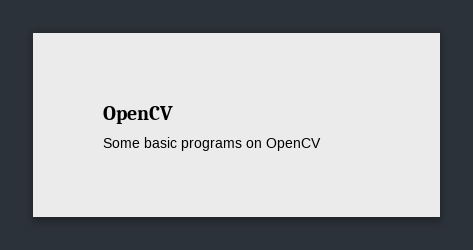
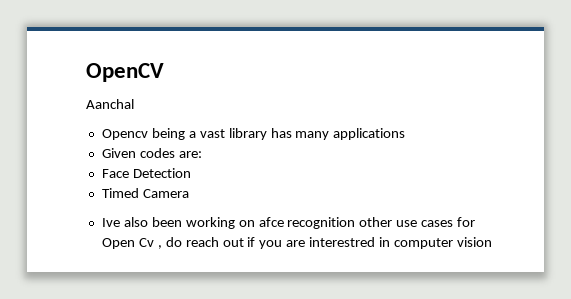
- Some basic programs on OpenCV
+ Aanchal
+ Opencv being a vast library has many applications
+ Given codes are:
+ Face Detection
+ Timed Camera
+ Ive also been working on afce recognition other use cases for Open Cv , do reach out if you are interestred in computer vision

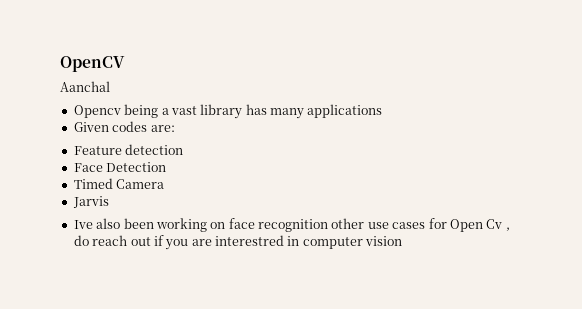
+ Feature detection
+ Jarvis
- Ive also been working on afce recognition other use cases for Open Cv , do reach out if you are interestred in computer vision
+ Ive also been working on face recognition other use cases for Open Cv , do reach out if you are interestred in computer vision

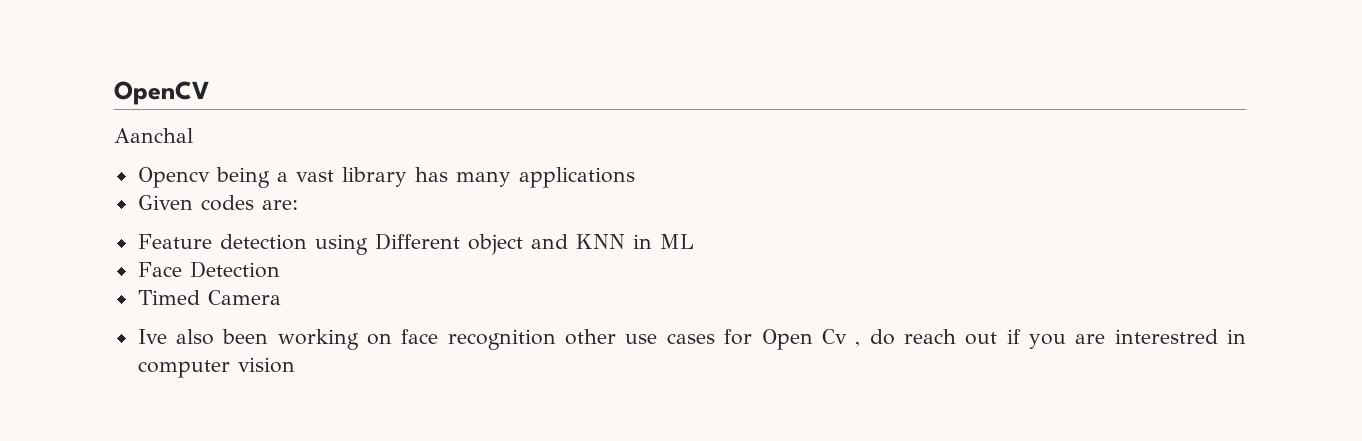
- Feature detection
+ Feature detection using Different object and KNN in ML
- Jarvis

